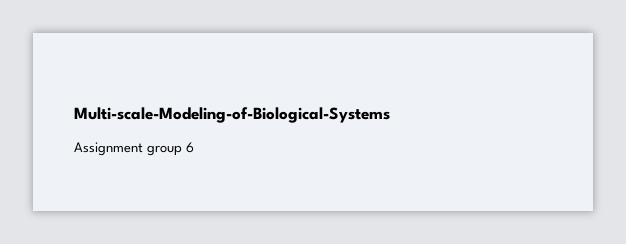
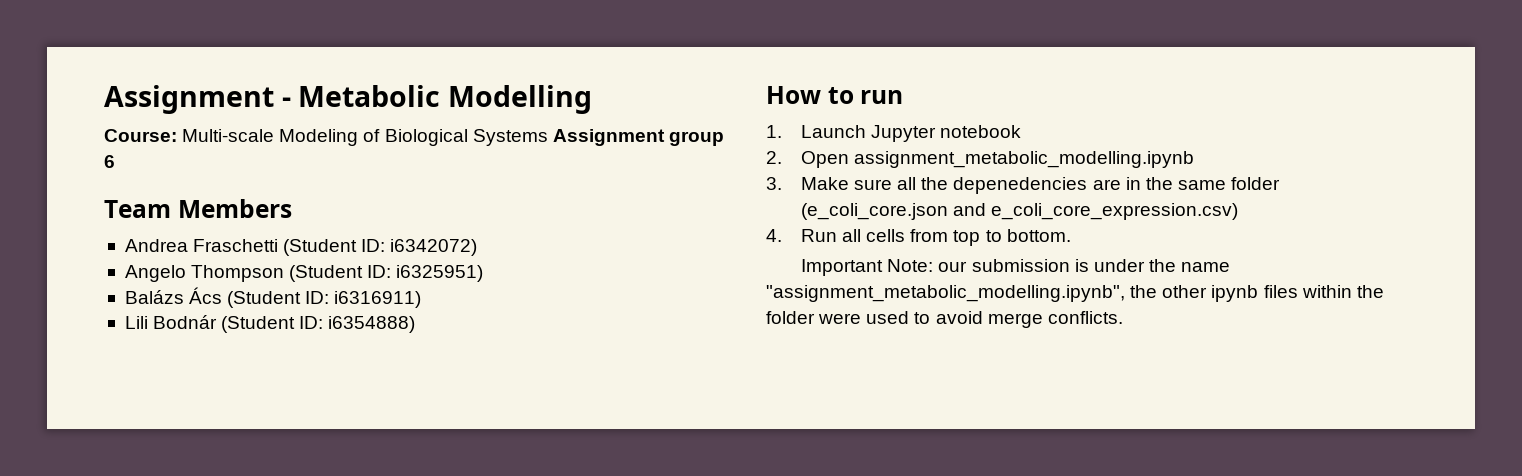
- Multi-scale-Modeling-of-Biological-Systems
- Assignment group 6
+ Assignment - Metabolic Modelling
+ Course: Multi-scale Modeling of Biological Systems Assignment group 6
+ Team Members
+ Andrea Fraschetti (Student ID: i6342072)
+ Angelo Thompson (Student ID: i6325951)
+ Balázs Ács (Student ID: i6316911)
+ Lili Bodnár (Student ID: i6354888)
+ How to run
+ 1. Launch Jupyter notebook
+ 2. Open assignment_metabolic_modelling.ipynb
+ 3. Make sure all the depenedencies are in the same folder (e_coli_core.json and e_coli_core_expression.csv)
+ 4. Run all cells from top to bottom.
+ Important Note: our submission is under the name "assignment_metabolic_modelling.ipynb", the other ipynb files within the folder were used to avoid merge conflicts.

